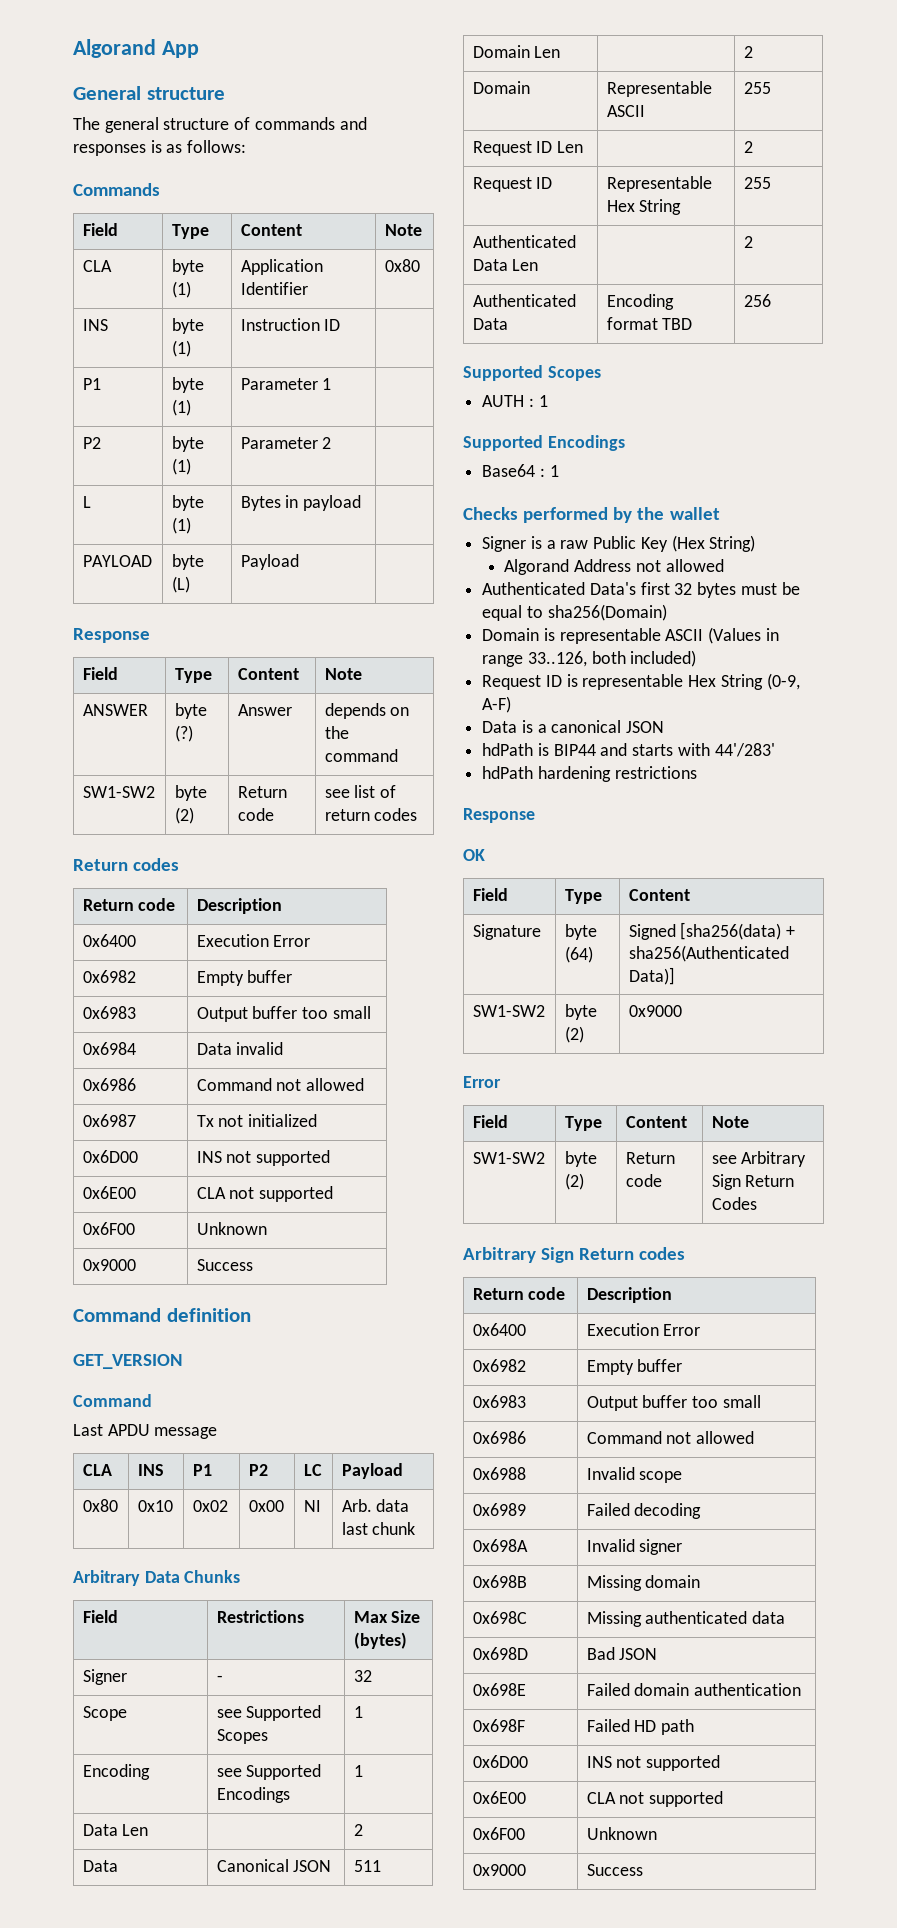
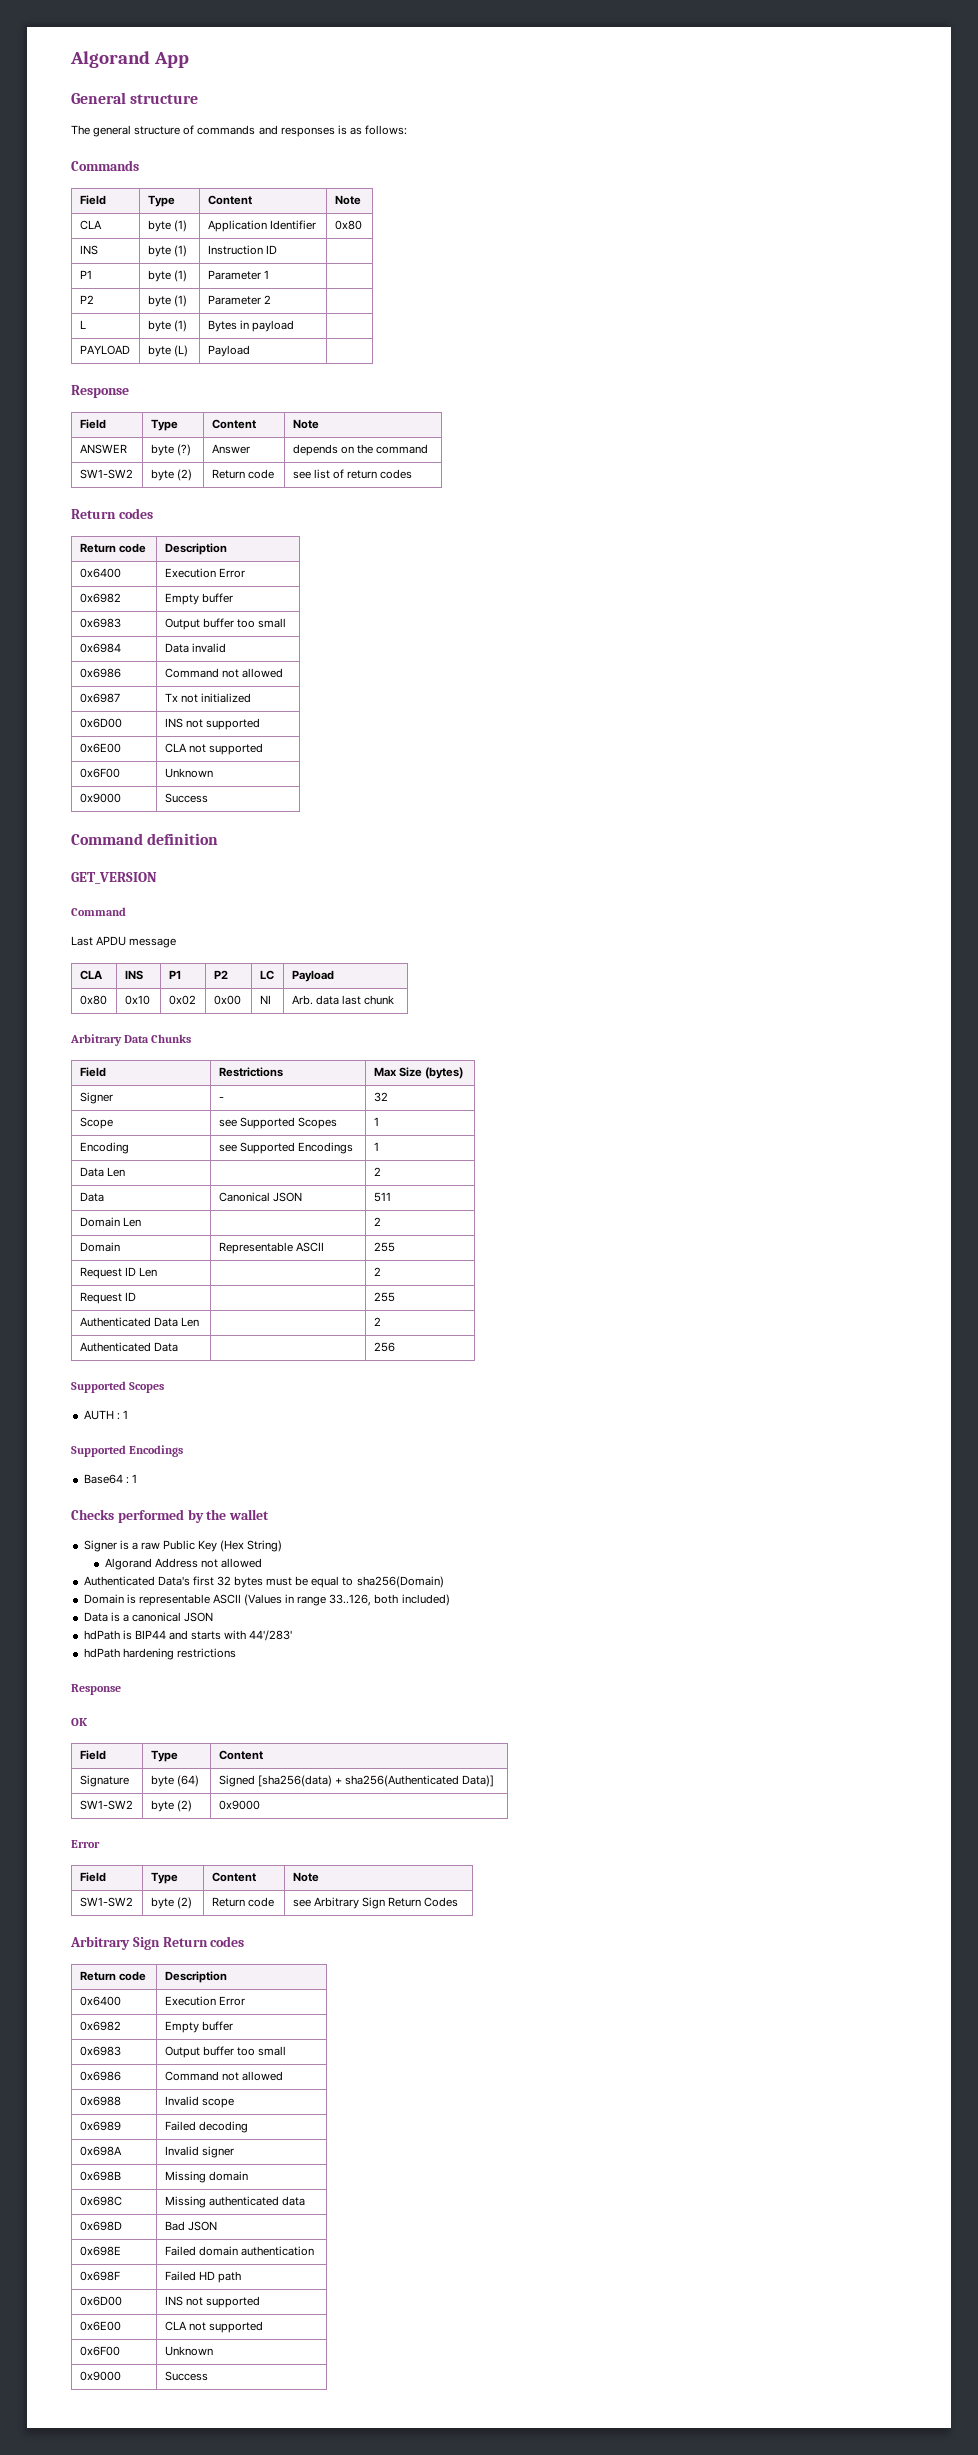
- Request ID | Representable Hex String | 255
+ Request ID | | 255
- Authenticated Data | Encoding format TBD | 256
+ Authenticated Data | | 256
- Request ID is representable Hex String (0-9, A-F)

